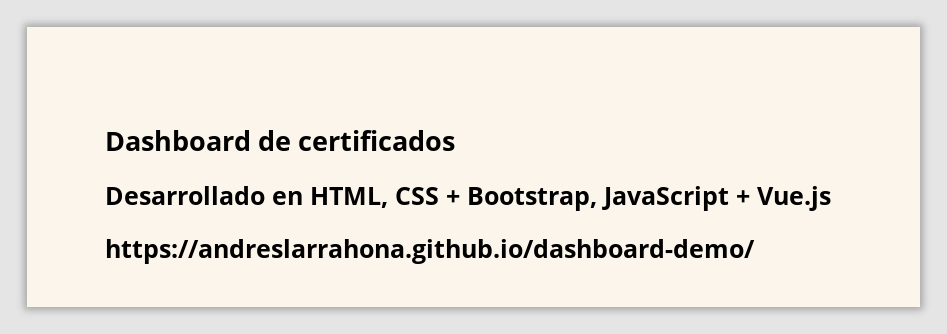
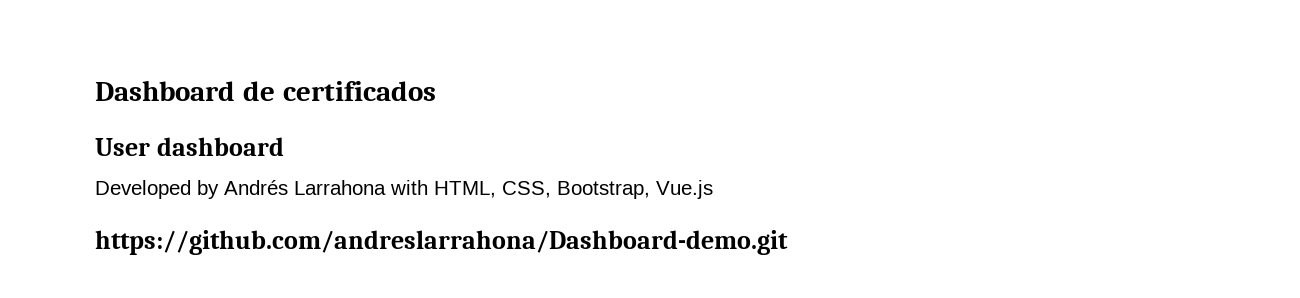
- Desarrollado en HTML, CSS + Bootstrap, JavaScript + Vue.js
+ User dashboard
+ Developed by Andrés Larrahona with HTML, CSS, Bootstrap, Vue.js
- https://andreslarrahona.github.io/dashboard-demo/
+ https://github.com/andreslarrahona/Dashboard-demo.git

